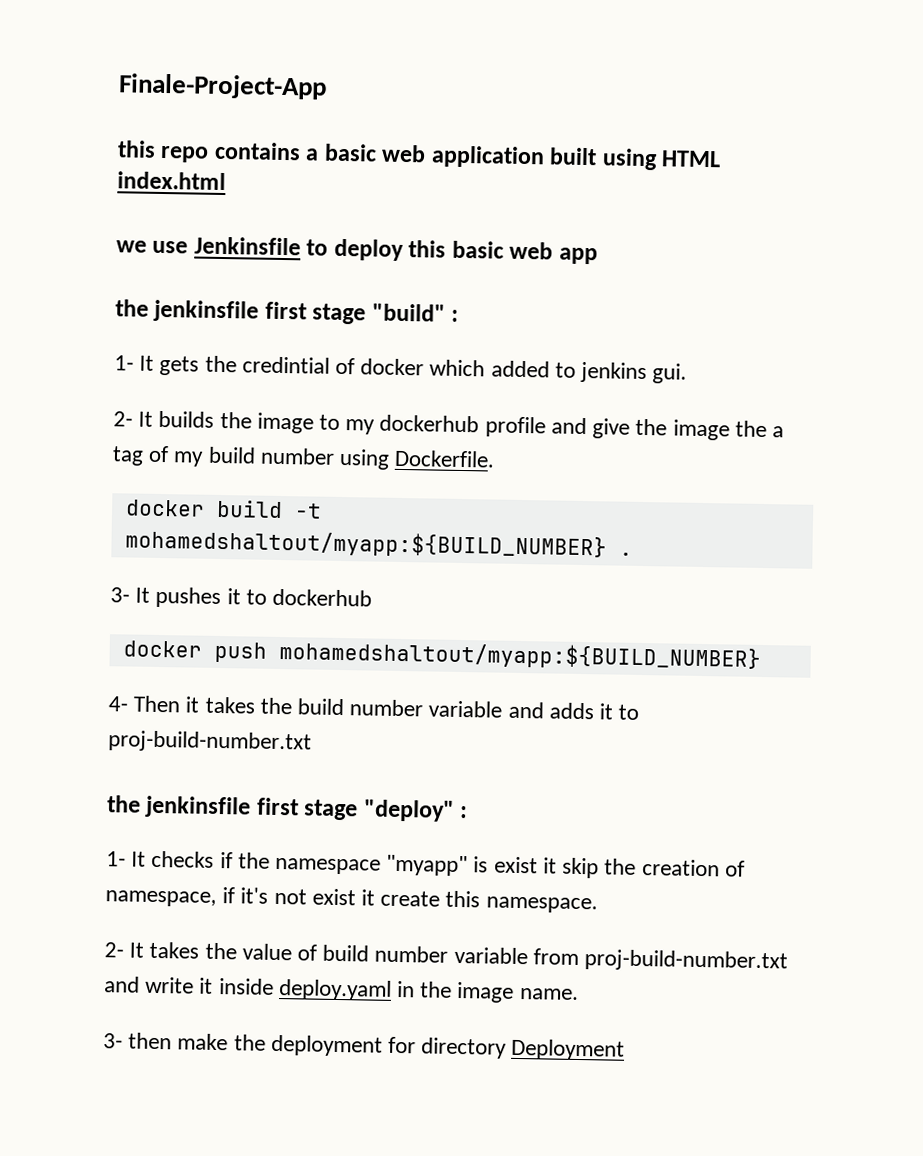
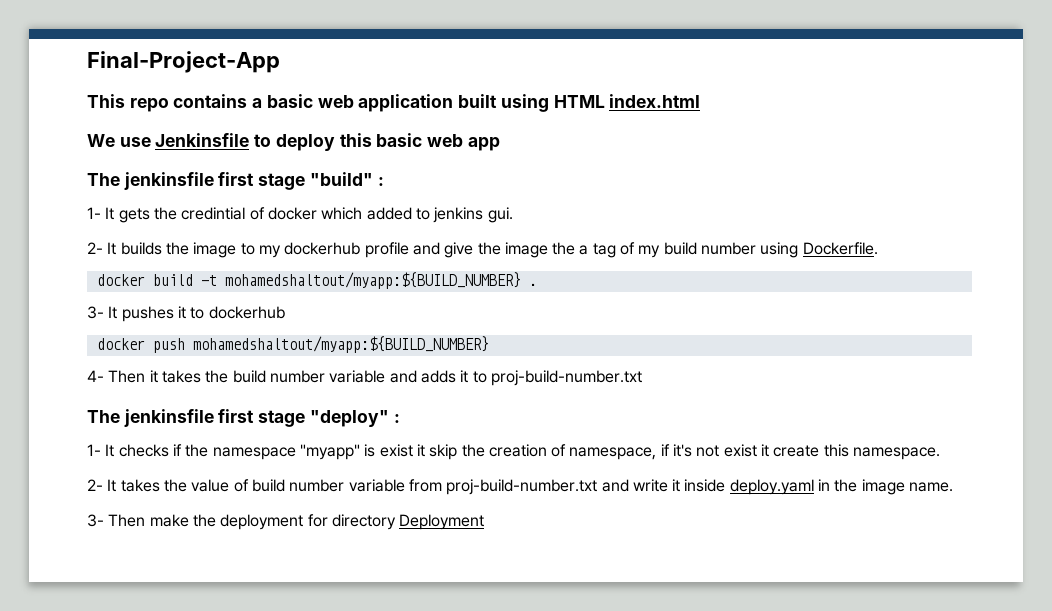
- Finale-Project-App
- this repo contains a basic web application built using HTML index.html
+ Final-Project-App
+ This repo contains a basic web application built using HTML index.html
- we use Jenkinsfile to deploy this basic web app
+ We use Jenkinsfile to deploy this basic web app
- the jenkinsfile first stage "build" :
+ The jenkinsfile first stage "build" :
- the jenkinsfile first stage "deploy" :
+ The jenkinsfile first stage "deploy" :
- 3- then make the deployment for directory Deployment
+ 3- Then make the deployment for directory Deployment

